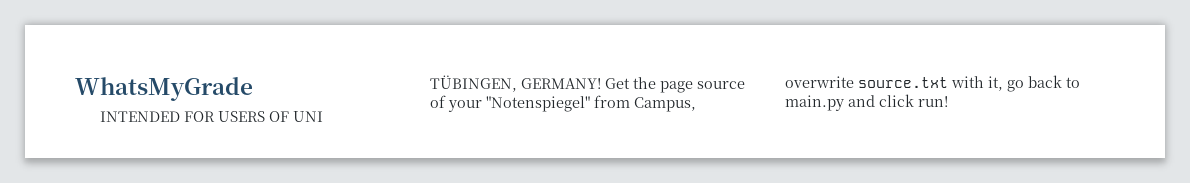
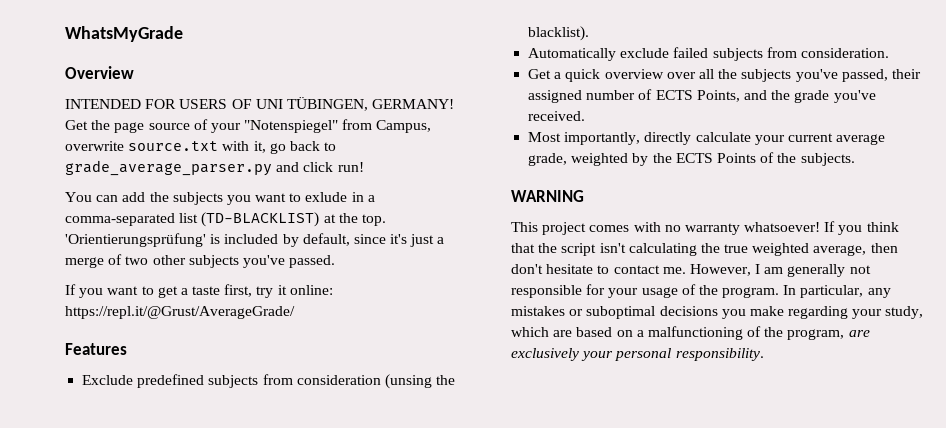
+ Overview
- Get the page source of your "Notenspiegel" from Campus, overwrite source.txt with it, go back to main.py and click run!
+ Get the page source of your "Notenspiegel" from Campus, overwrite source.txt with it, go back to grade_average_parser.py and click run!
+ You can add the subjects you want to exlude in a comma-separated list (TD-BLACKLIST) at the top. 'Orientierungsprüfung' is included by default, since it's just a merge of two other subjects you've passed.
+ If you want to get a taste first, try it online: https://repl.it/@Grust/AverageGrade/
+ Features
+ Exclude predefined subjects from consideration (unsing the blacklist).
+ Automatically exclude failed subjects from consideration.
+ Get a quick overview over all the subjects you've passed, their assigned number of ECTS Points, and the grade you've received.
+ Most importantly, directly calculate your current average grade, weighted by the ECTS Points of the subjects.
+ WARNING
+ This project comes with no warranty whatsoever! If you think that the script isn't calculating the true weighted average, then don't hesitate to contact me. However, I am generally not responsible for your usage of the program. In particular, any mistakes or suboptimal decisions you make regarding your study, which are based on a malfunctioning of the program, are exclusively your personal responsibility.

